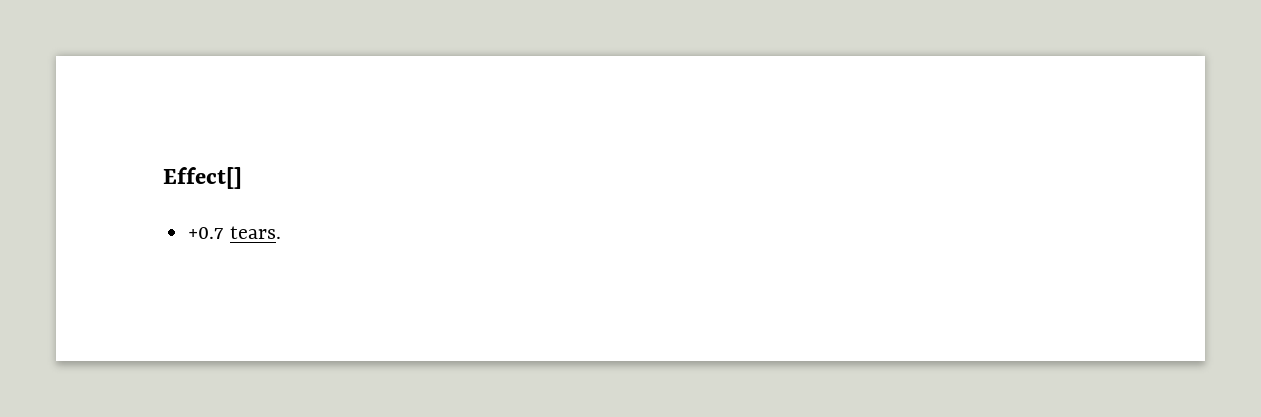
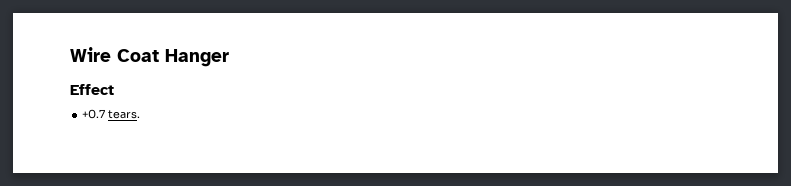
- Effect[]
+ Wire Coat Hanger
+ Effect

